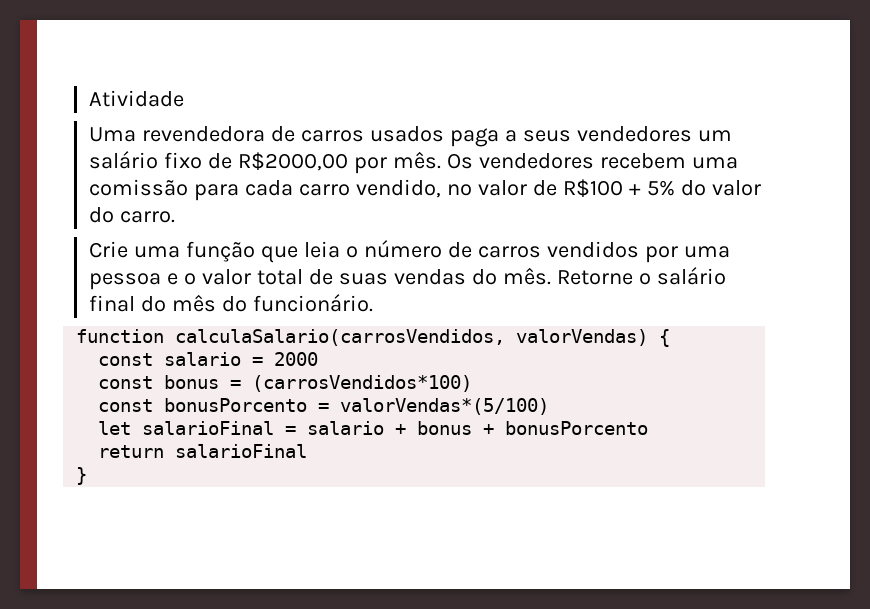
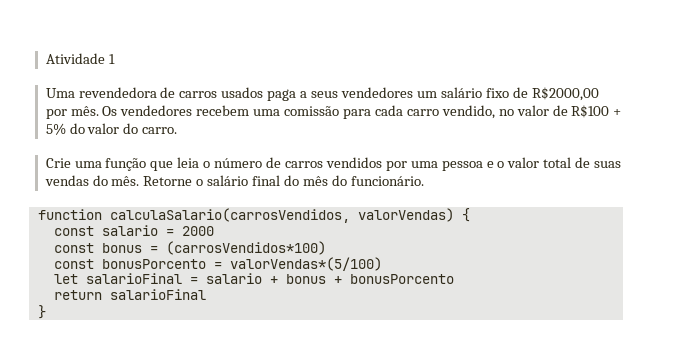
- Atividade
+ Atividade 1

